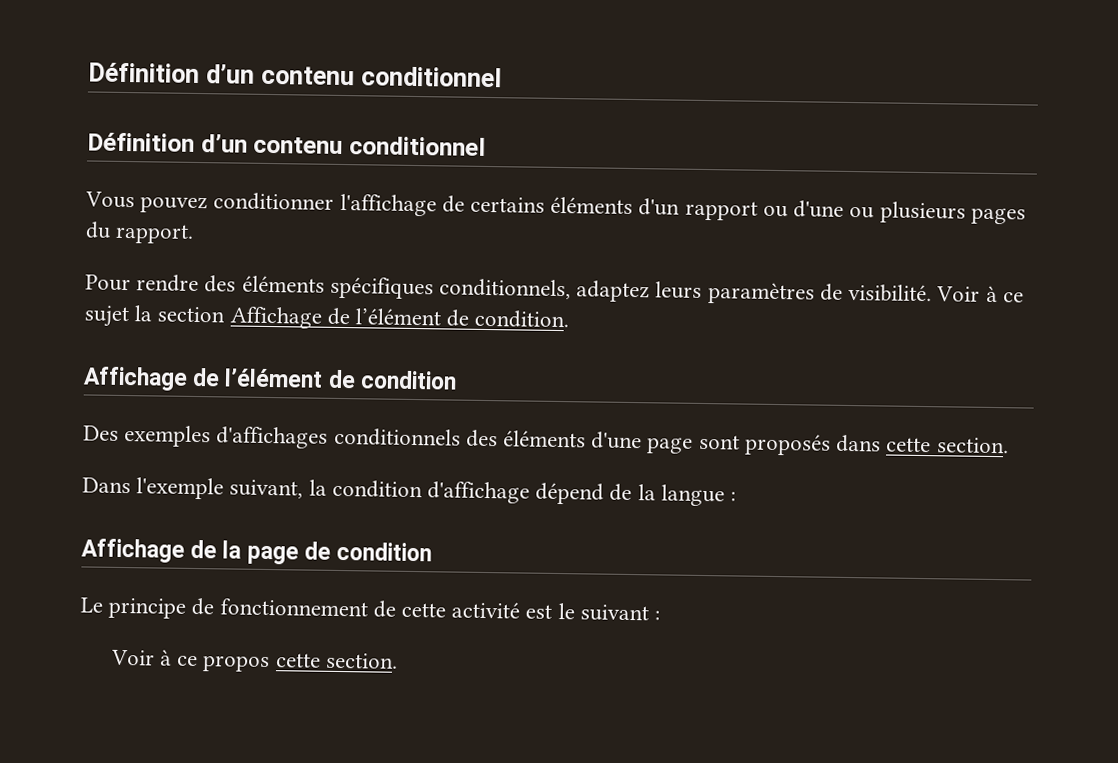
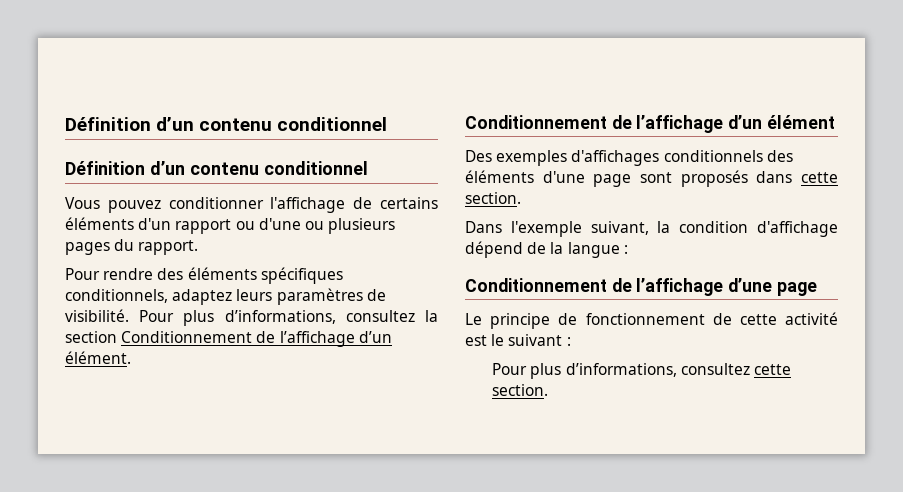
- Voir à ce sujet la section Affichage de l’élément de condition.
- Affichage de l’élément de condition
+ Pour plus dʼinformations, consultez la section Conditionnement de l’affichage d’un élément.
+ Conditionnement de lʼaffichage dʼun élément
- Affichage de la page de condition
+ Conditionnement de lʼaffichage dʼune page
- Voir à ce propos cette section.
+ Pour plus d’informations, consultez cette section.

